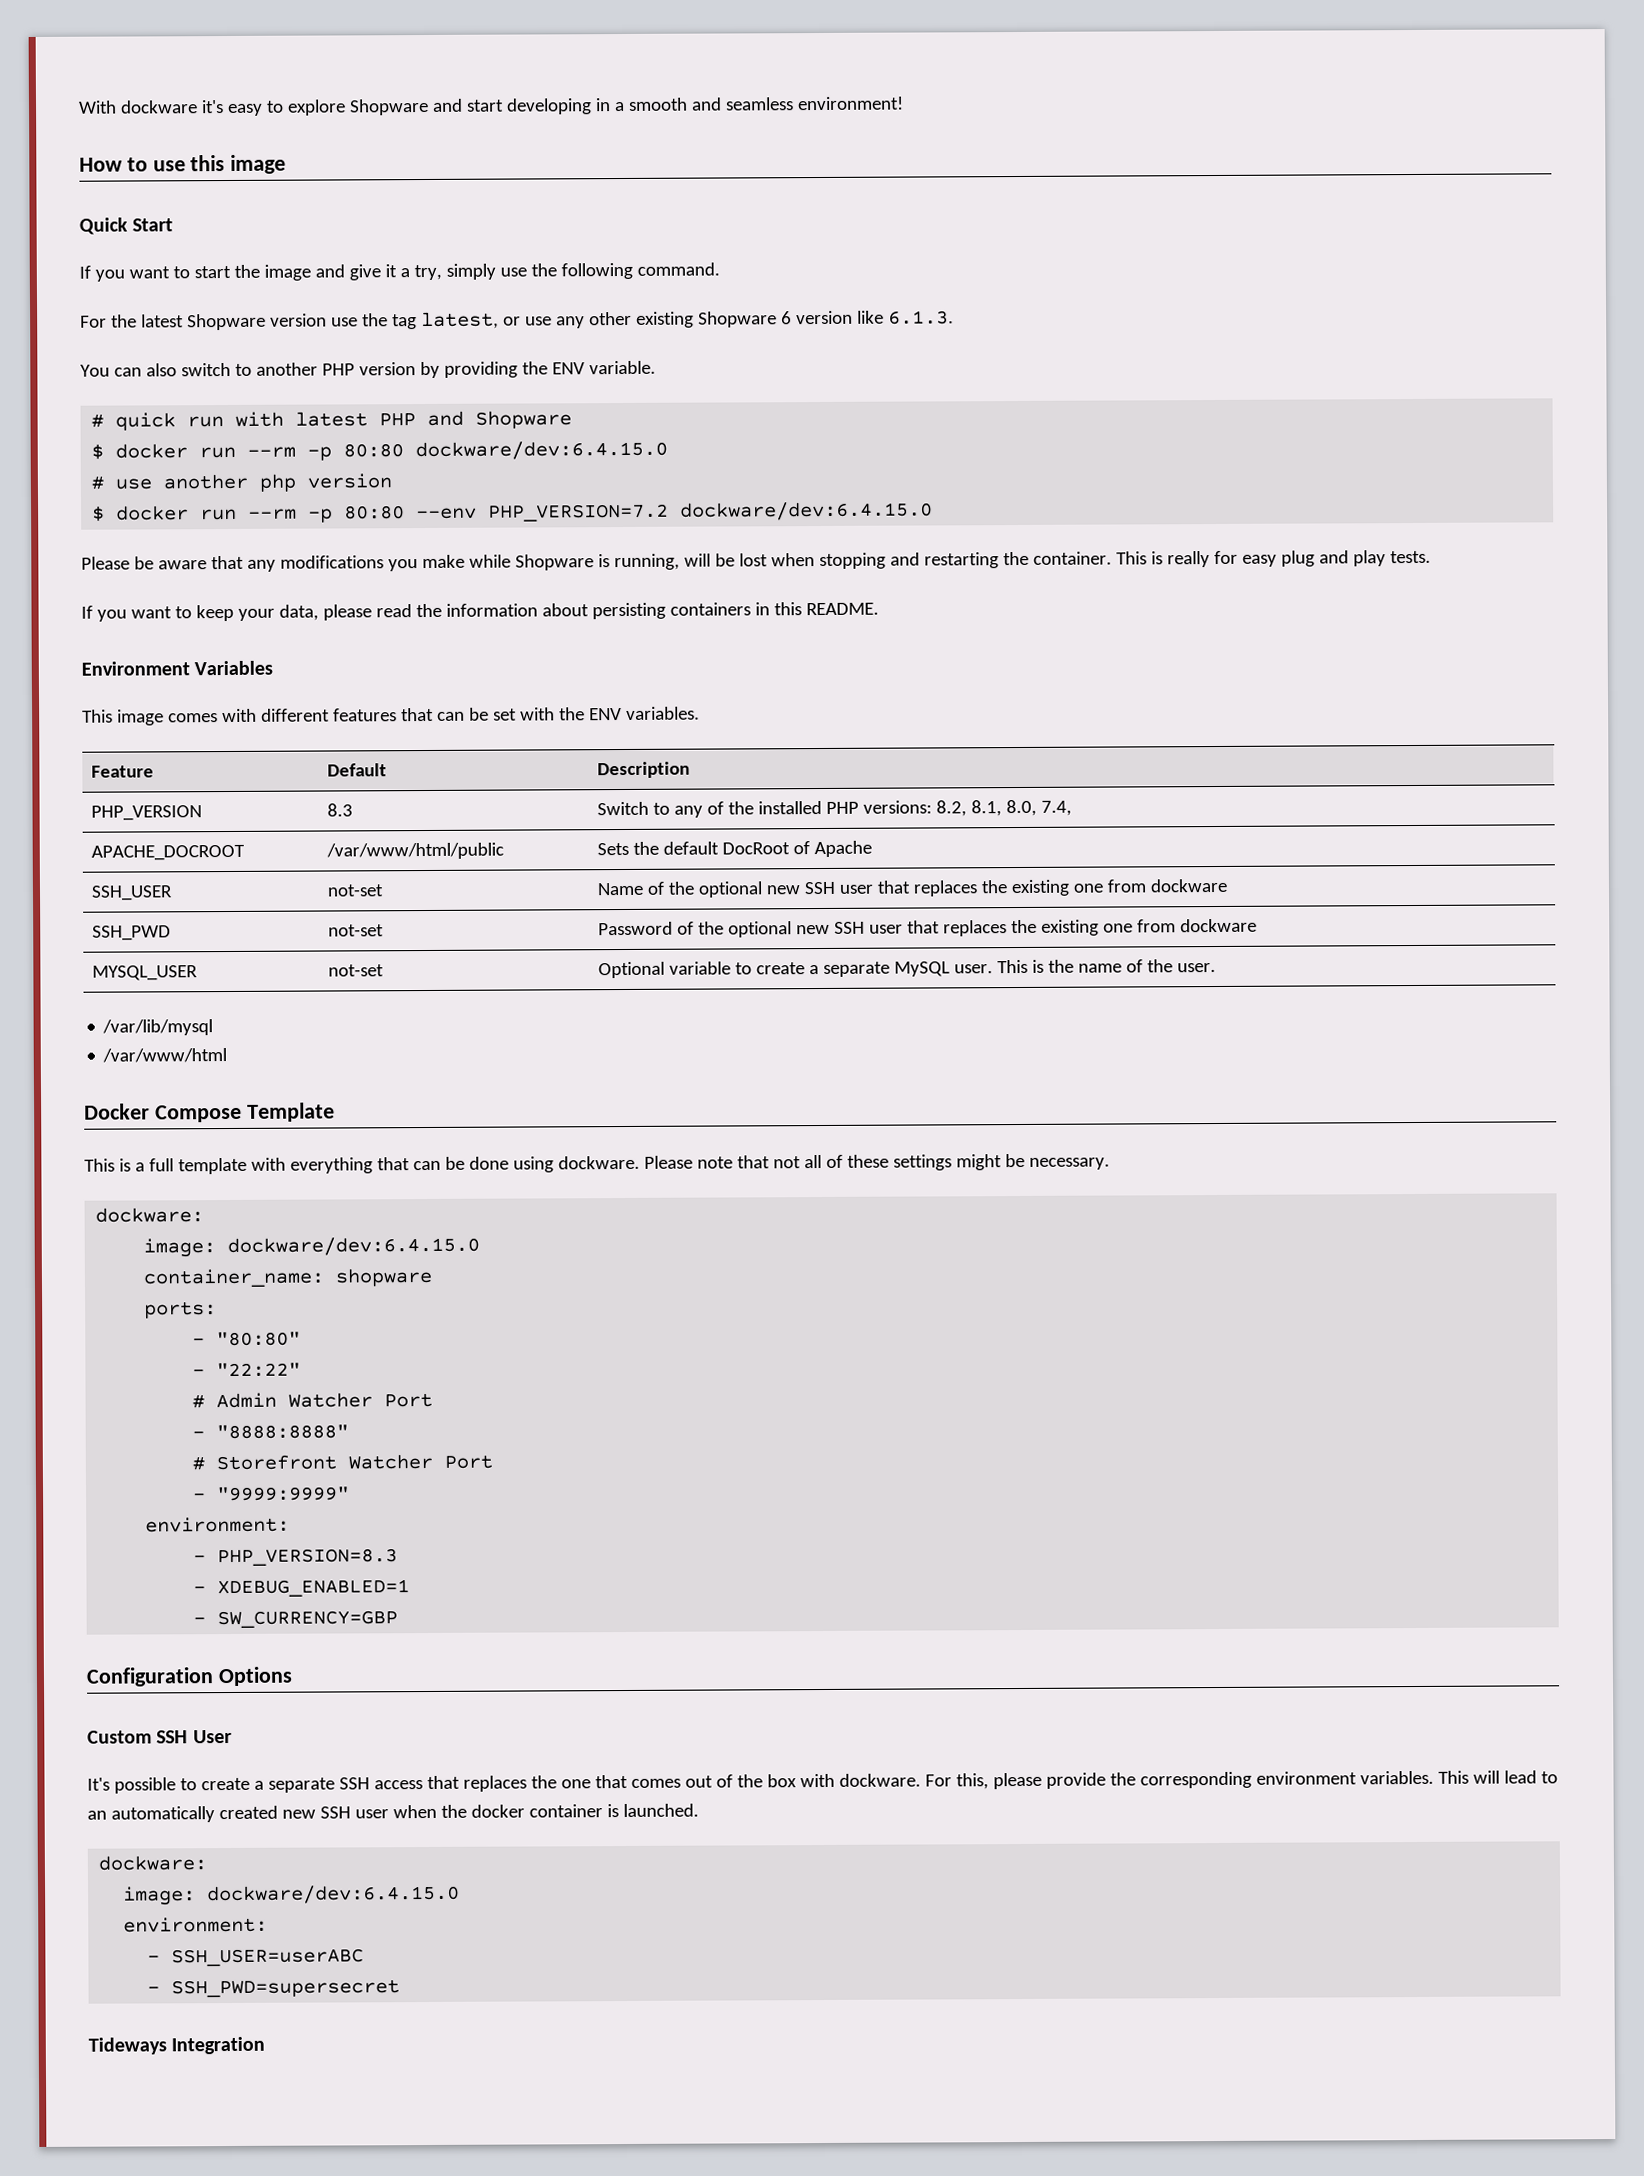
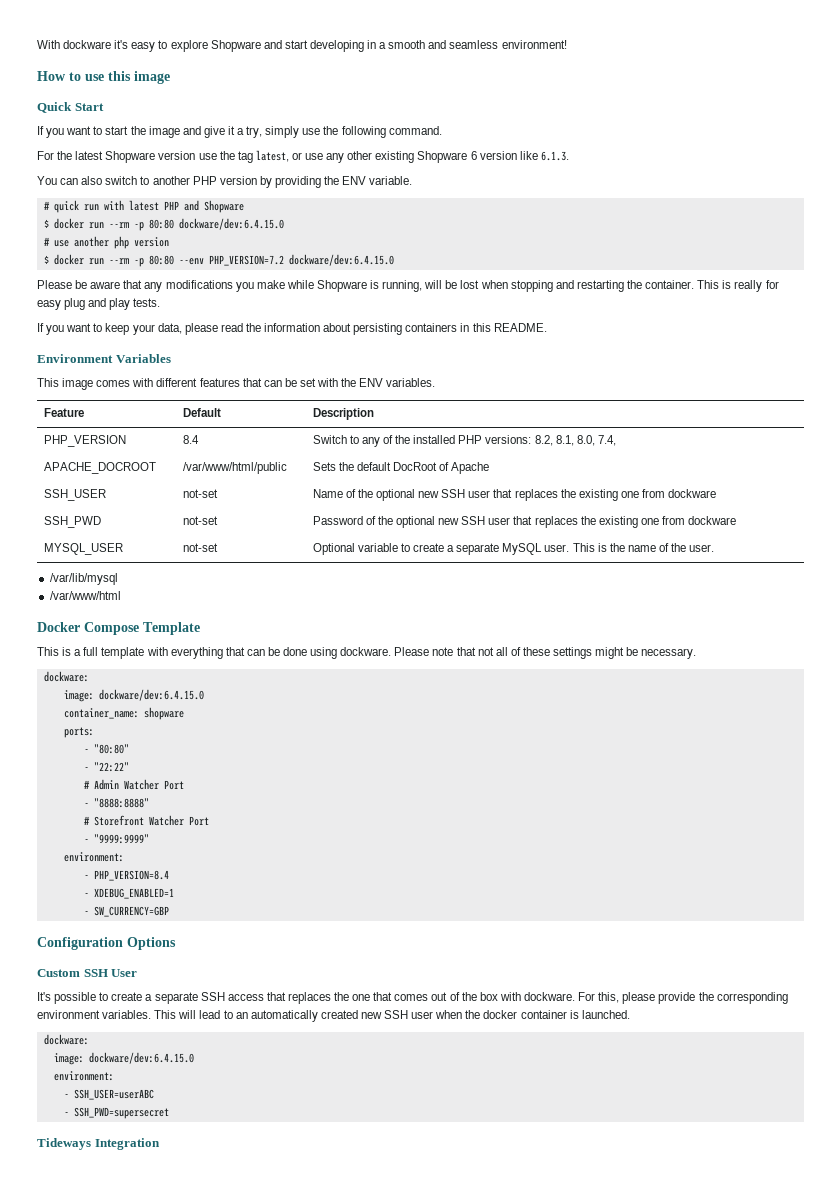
- PHP_VERSION | 8.3 | Switch to any of the installed PHP versions: 8.2, 8.1, 8.0, 7.4,
+ PHP_VERSION | 8.4 | Switch to any of the installed PHP versions: 8.2, 8.1, 8.0, 7.4,
- - PHP_VERSION=8.3
+ - PHP_VERSION=8.4

